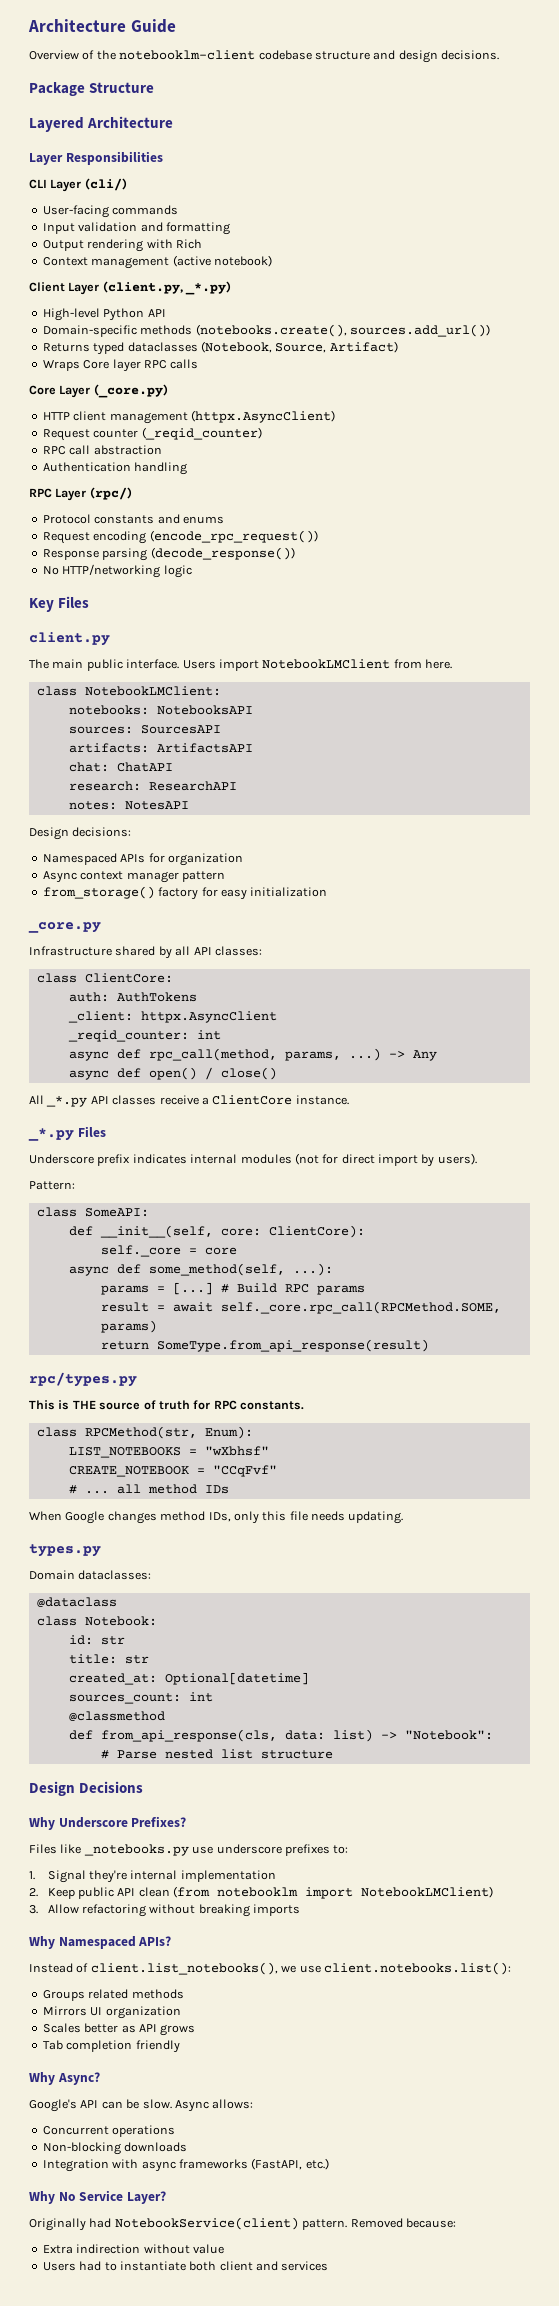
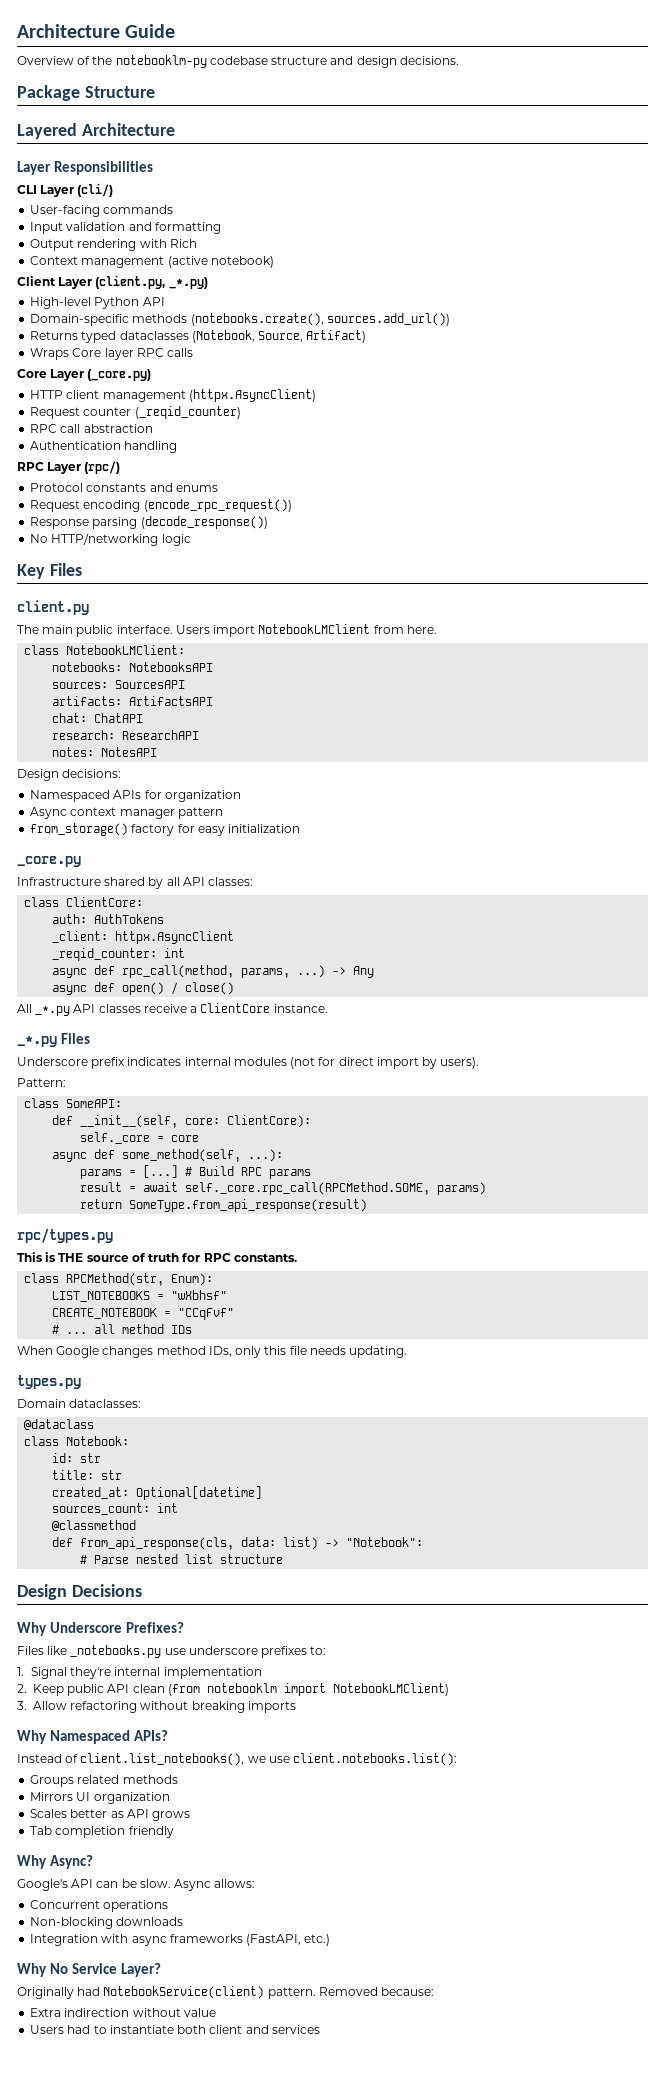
- Overview of the notebooklm-client codebase structure and design decisions.
+ Overview of the notebooklm-py codebase structure and design decisions.

